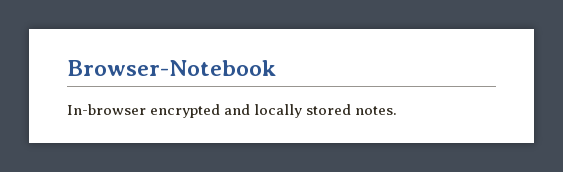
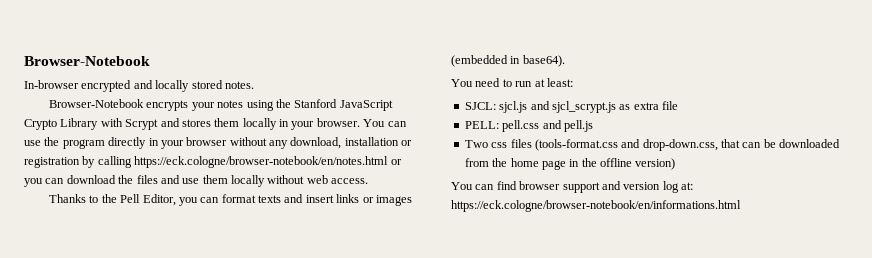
+ Browser-Notebook encrypts your notes using the Stanford JavaScript Crypto Library with Scrypt and stores them locally in your browser. You can use the program directly in your browser without any download, installation or registration by calling https://eck.cologne/browser-notebook/en/notes.html or you can download the files and use them locally without web access.
+ Thanks to the Pell Editor, you can format texts and insert links or images (embedded in base64).
+ You need to run at least:
+ SJCL: sjcl.js and sjcl_scrypt.js as extra file
+ PELL: pell.css and pell.js
+ Two css files (tools-format.css and drop-down.css, that can be downloaded from the home page in the offline version)
+ You can find browser support and version log at: https://eck.cologne/browser-notebook/en/informations.html

